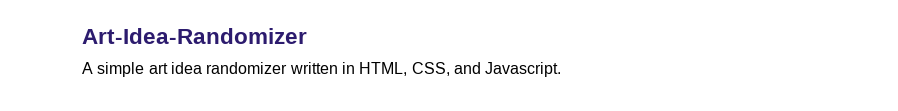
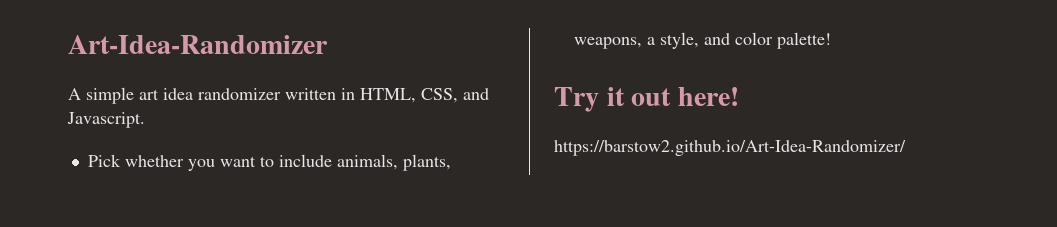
+ Pick whether you want to include animals, plants, weapons, a style, and color palette!
+ Try it out here!
+ https://barstow2.github.io/Art-Idea-Randomizer/

